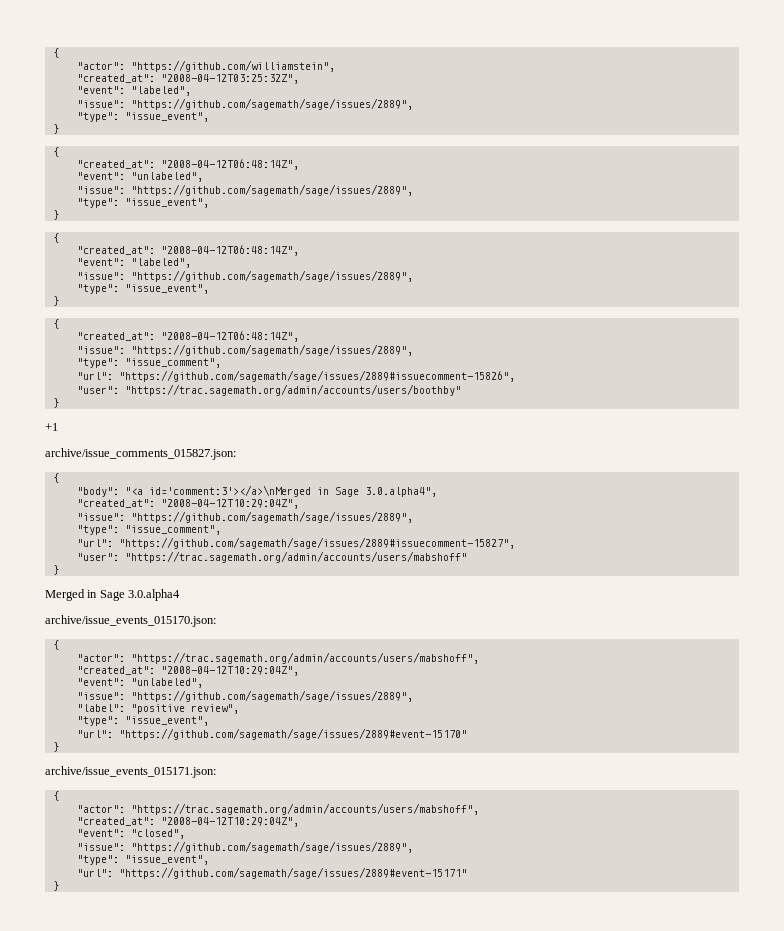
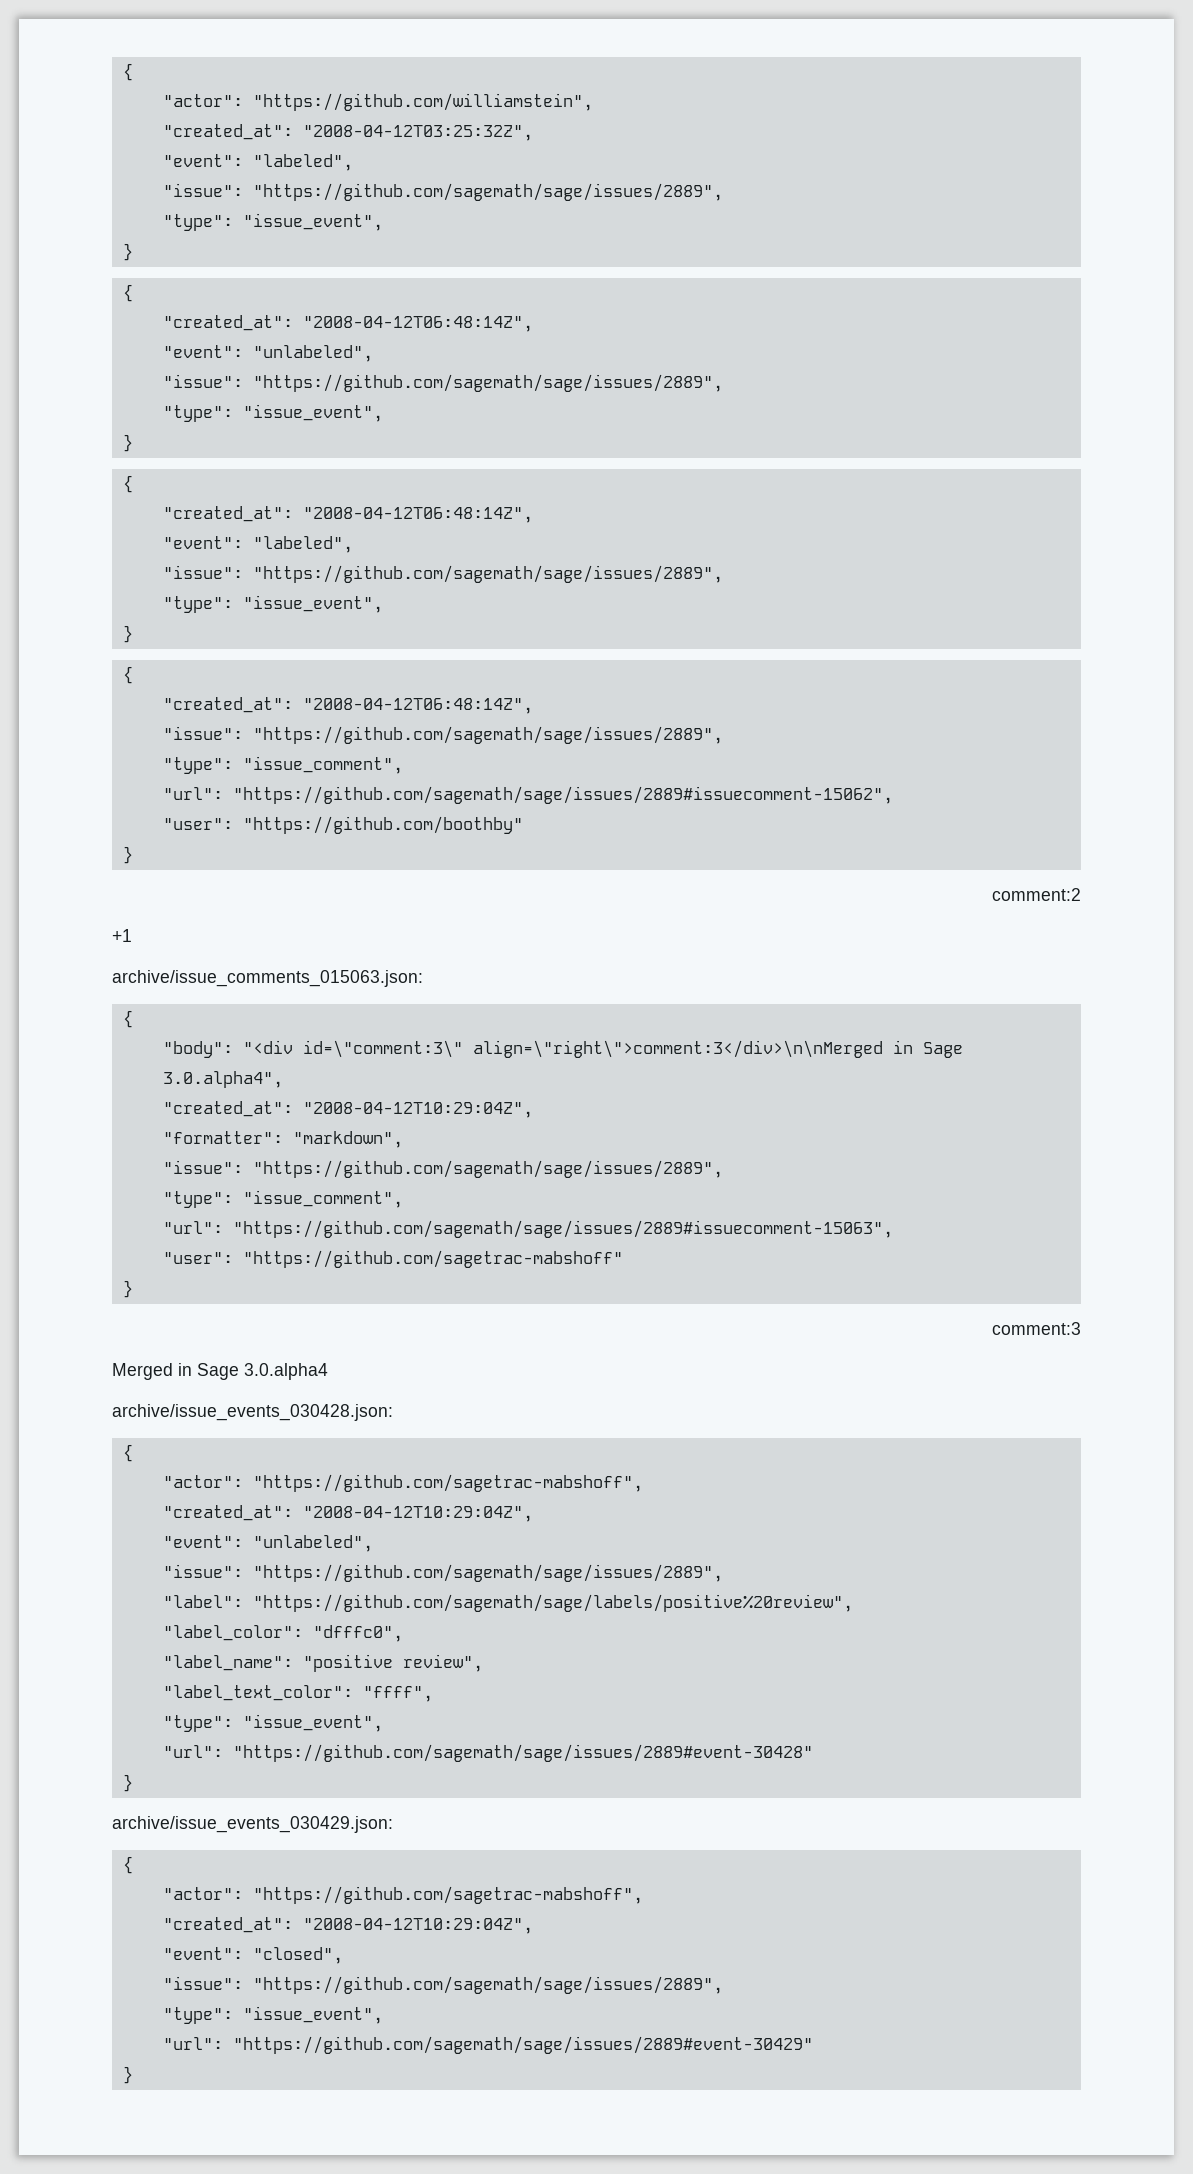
- "url": "https://github.com/sagemath/sage/issues/2889#issuecomment-15826",
- "user": "https://trac.sagemath.org/admin/accounts/users/boothby"
+ "url": "https://github.com/sagemath/sage/issues/2889#issuecomment-15062",
+ "user": "https://github.com/boothby"
  }
+ comment:2
- archive/issue_comments_015827.json:
+ archive/issue_comments_015063.json:
- "body": "<a id='comment:3'></a>\nMerged in Sage 3.0.alpha4",
+ "body": "<div id=\"comment:3\" align=\"right\">comment:3</div>\n\nMerged in Sage 3.0.alpha4",
  "created_at": "2008-04-12T10:29:04Z",
+ "formatter": "markdown",
  "issue": "https://github.com/sagemath/sage/issues/2889",
  "type": "issue_comment",
- "url": "https://github.com/sagemath/sage/issues/2889#issuecomment-15827",
- "user": "https://trac.sagemath.org/admin/accounts/users/mabshoff"
+ "url": "https://github.com/sagemath/sage/issues/2889#issuecomment-15063",
+ "user": "https://github.com/sagetrac-mabshoff"
  }
+ comment:3
- archive/issue_events_015170.json:
+ archive/issue_events_030428.json:
  {
- "actor": "https://trac.sagemath.org/admin/accounts/users/mabshoff",
+ "actor": "https://github.com/sagetrac-mabshoff",
- "label": "positive review",
+ "label": "https://github.com/sagemath/sage/labels/positive%20review",
+ "label_color": "dfffc0",
+ "label_name": "positive review",
+ "label_text_color": "ffff",
  "type": "issue_event",
- "url": "https://github.com/sagemath/sage/issues/2889#event-15170"
+ "url": "https://github.com/sagemath/sage/issues/2889#event-30428"
  }
- archive/issue_events_015171.json:
+ archive/issue_events_030429.json:
  {
- "actor": "https://trac.sagemath.org/admin/accounts/users/mabshoff",
+ "actor": "https://github.com/sagetrac-mabshoff",
- "url": "https://github.com/sagemath/sage/issues/2889#event-15171"
+ "url": "https://github.com/sagemath/sage/issues/2889#event-30429"

